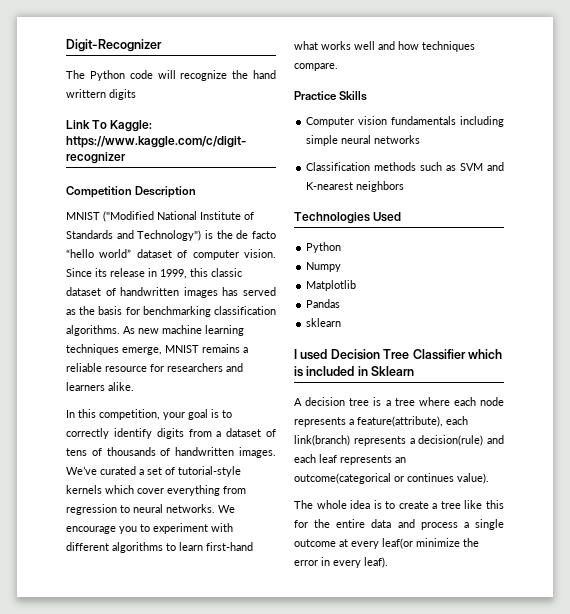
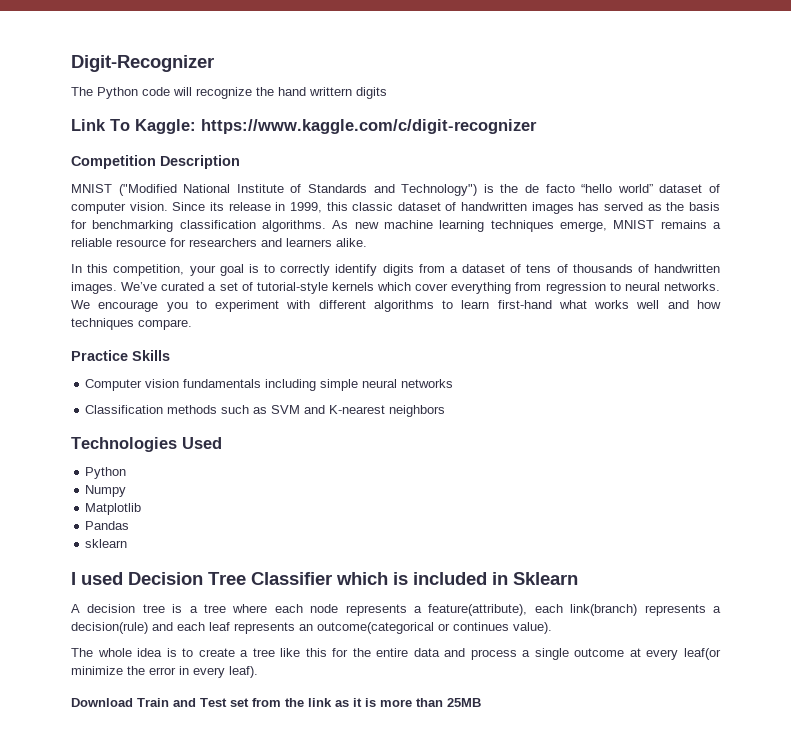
+ Download Train and Test set from the link as it is more than 25MB

